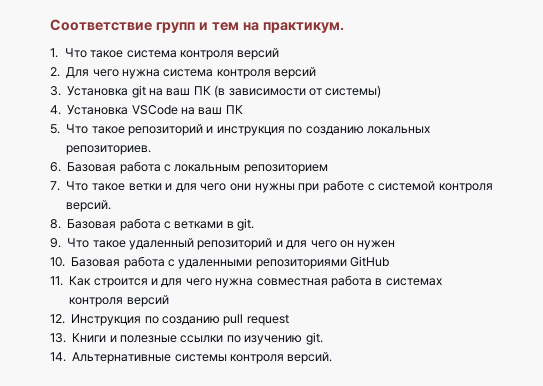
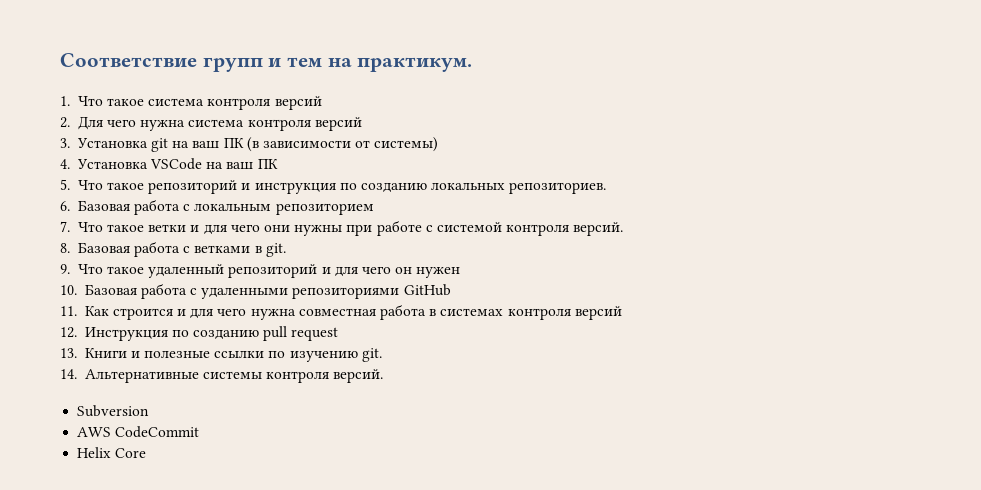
+ Subversion
+ AWS CodeCommit
+ Helix Core

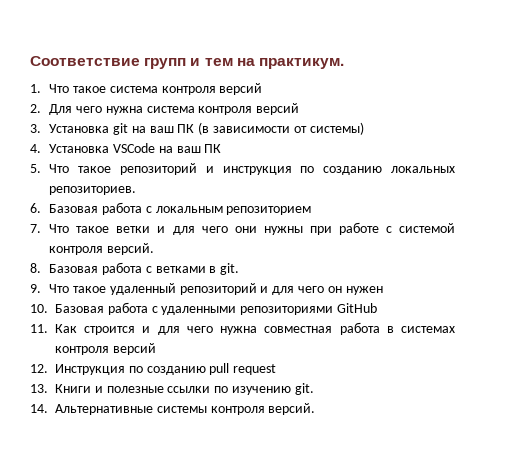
- Subversion
- AWS CodeCommit
- Helix Core

